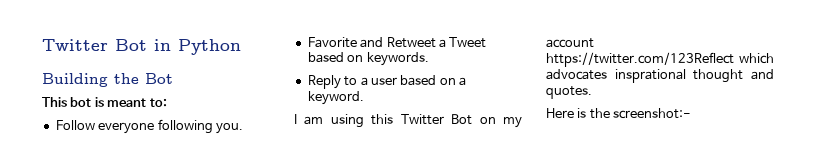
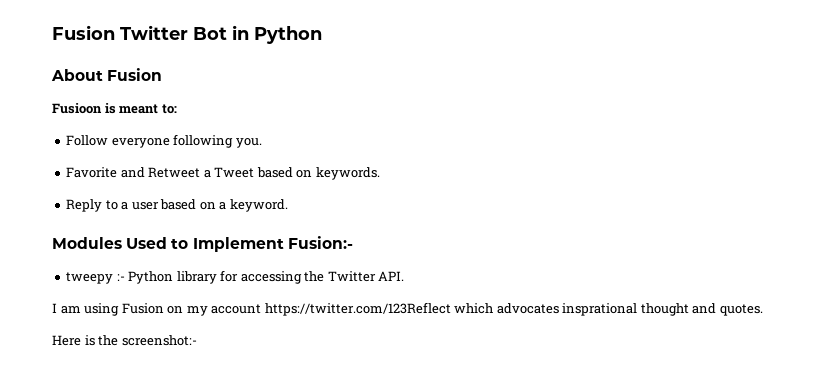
- Twitter Bot in Python
+ Fusion Twitter Bot in Python
- Building the Bot
- This bot is meant to:
+ About Fusion
+ Fusioon is meant to:
+ Modules Used to Implement Fusion:-
+ tweepy :- Python library for accessing the Twitter API.
- I am using this Twitter Bot on my account https://twitter.com/123Reflect which advocates insprational thought and quotes.
+ I am using Fusion on my account https://twitter.com/123Reflect which advocates insprational thought and quotes.

